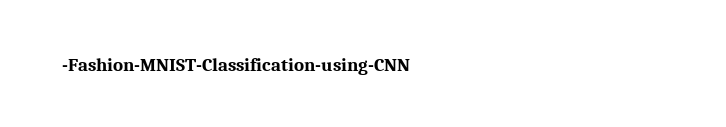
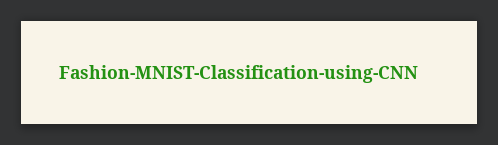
- -Fashion-MNIST-Classification-using-CNN
+ Fashion-MNIST-Classification-using-CNN

